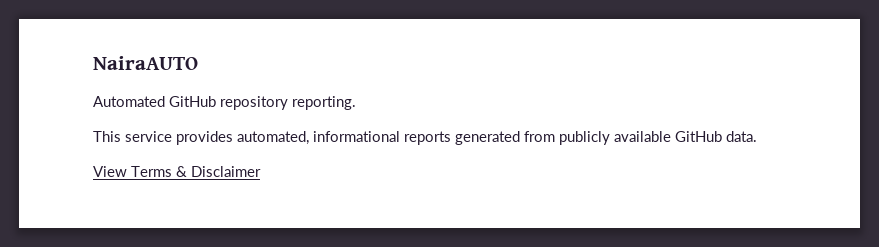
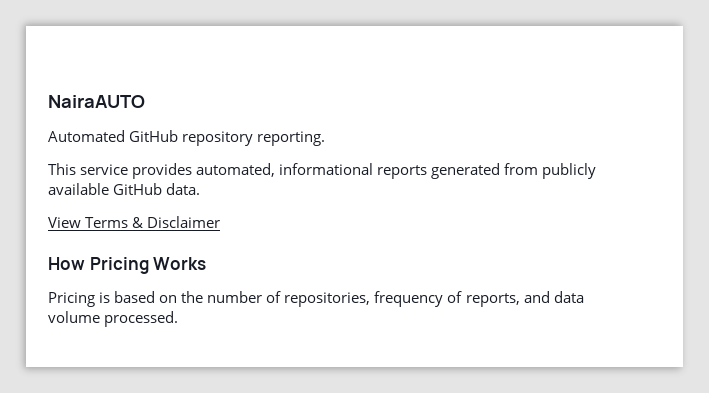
+ How Pricing Works
+ Pricing is based on the number of repositories, frequency of reports, and data volume processed.

